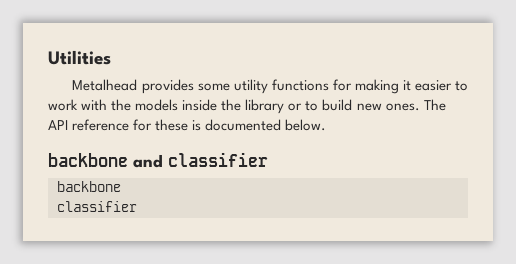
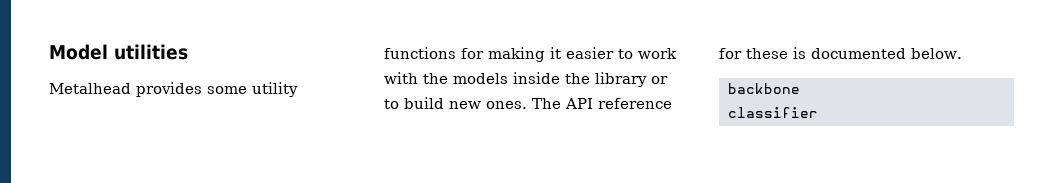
- Utilities
+ Model utilities
- backbone and classifier

